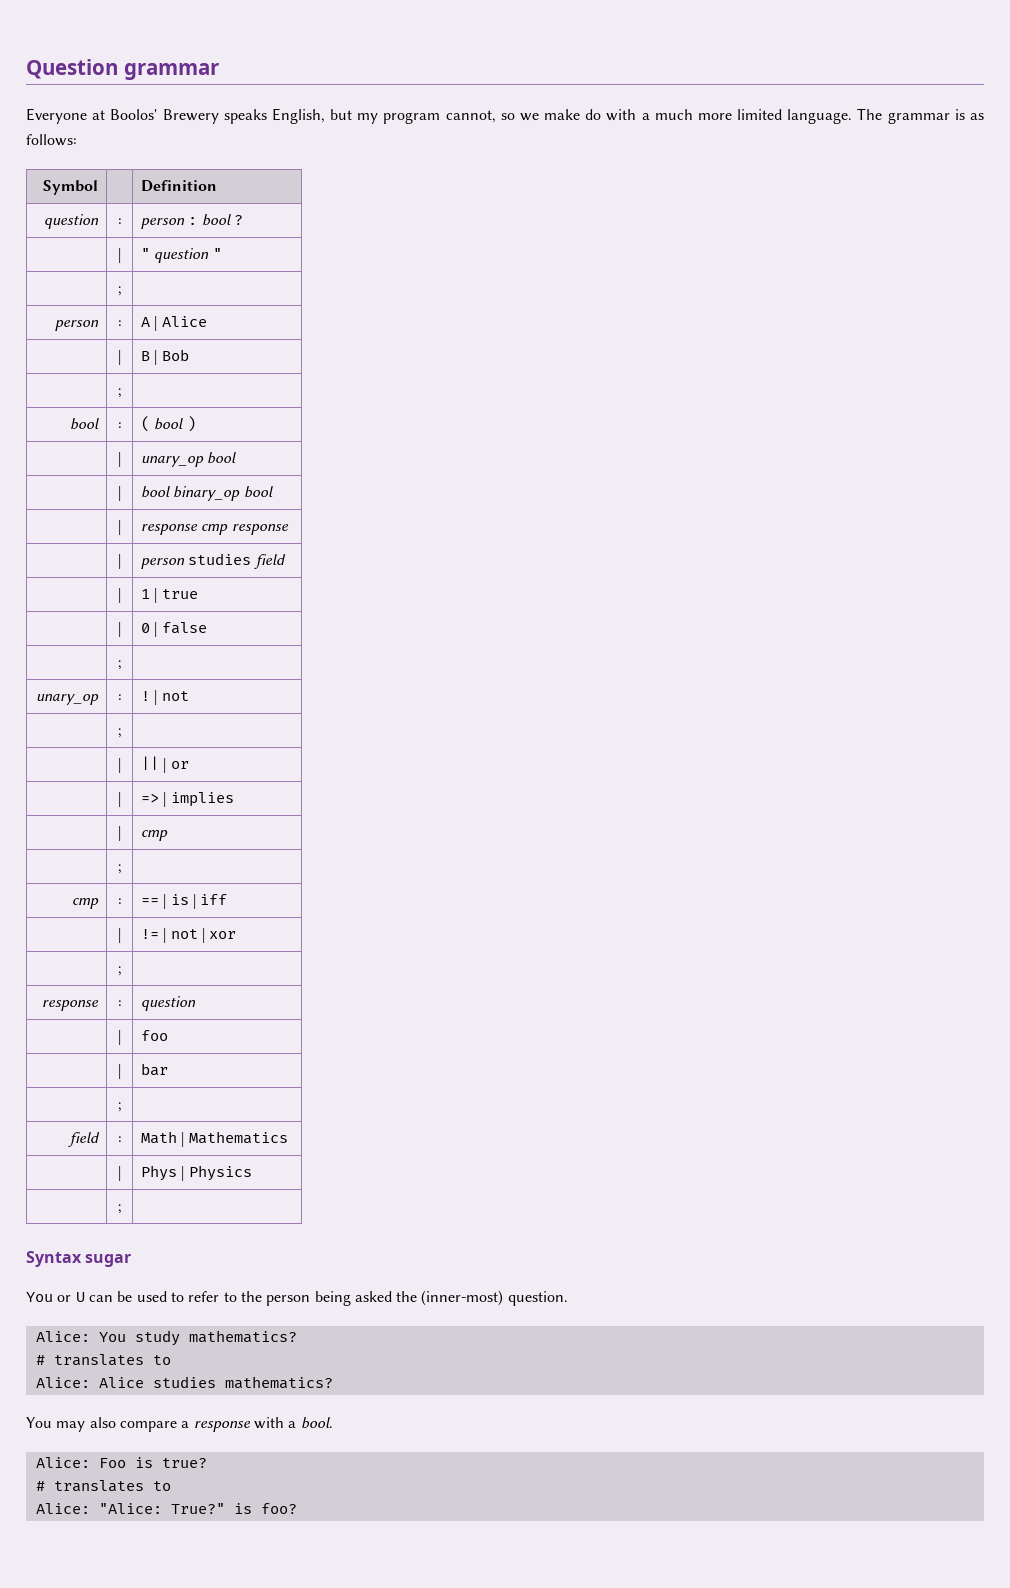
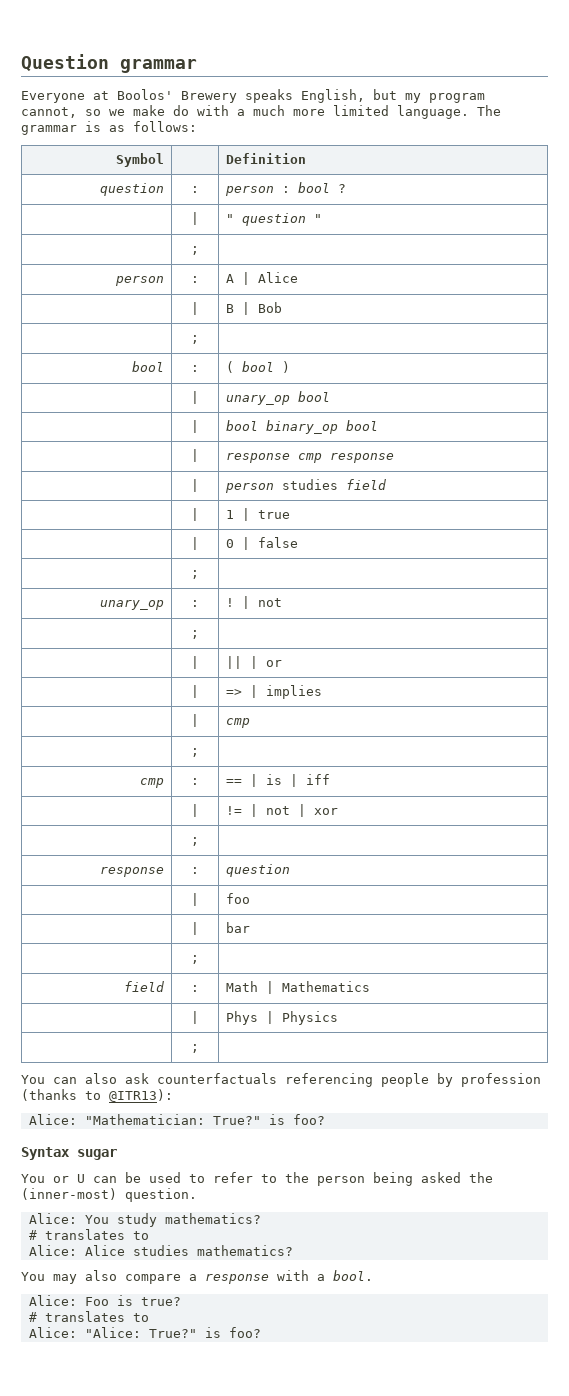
+ You can also ask counterfactuals referencing people by profession (thanks to @ITR13):
+ Alice: "Mathematician: True?" is foo?

